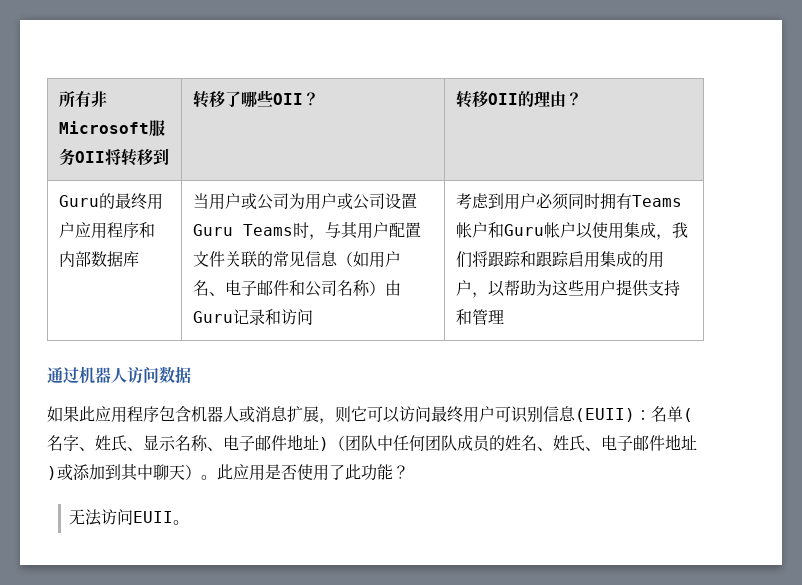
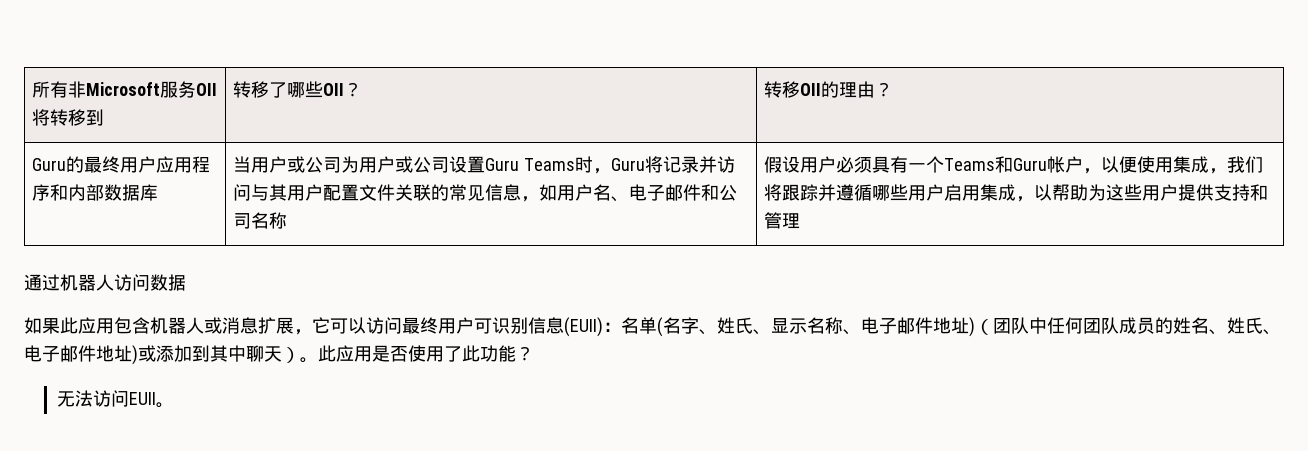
- 当用户或公司为用户或公司设置Guru Teams时，与其用户配置文件关联的常见信息（如用户名、电子邮件和公司名称）由Guru记录和访问 | 考虑到用户必须同时拥有Teams帐户和Guru帐户以使用集成，我们将跟踪和跟踪启用集成的用户，以帮助为这些用户提供支持和管理
+ 当用户或公司为用户或公司设置Guru Teams时，Guru将记录并访问与其用户配置文件关联的常见信息，如用户名、电子邮件和公司名称 | 假设用户必须具有一个Teams和Guru帐户，以便使用集成，我们将跟踪并遵循哪些用户启用集成，以帮助为这些用户提供支持和管理
- 如果此应用程序包含机器人或消息扩展，则它可以访问最终用户可识别信息(EUII)：名单(名字、姓氏、显示名称、电子邮件地址)（团队中任何团队成员的姓名、姓氏、电子邮件地址)或添加到其中聊天）。
+ 如果此应用包含机器人或消息扩展，它可以访问最终用户可识别信息(EUII)：名单(名字、姓氏、显示名称、电子邮件地址)（团队中任何团队成员的姓名、姓氏、电子邮件地址)或添加到其中聊天）。

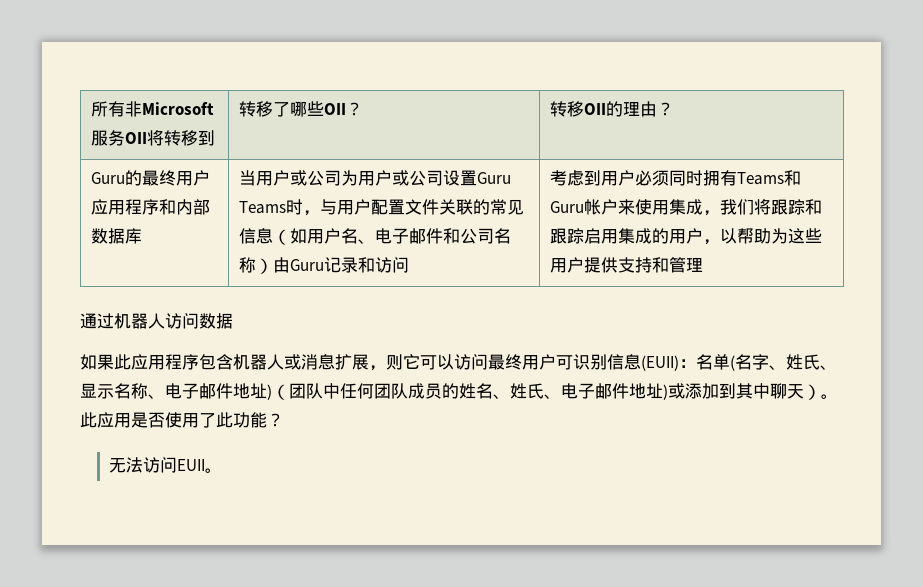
- 当用户或公司为用户或公司设置Guru Teams时，Guru将记录并访问与其用户配置文件关联的常见信息，如用户名、电子邮件和公司名称 | 假设用户必须具有一个Teams和Guru帐户，以便使用集成，我们将跟踪并遵循哪些用户启用集成，以帮助为这些用户提供支持和管理
+ 当用户或公司为用户或公司设置Guru Teams时，与用户配置文件关联的常见信息（如用户名、电子邮件和公司名称）由Guru记录和访问 | 考虑到用户必须同时拥有Teams和Guru帐户来使用集成，我们将跟踪和跟踪启用集成的用户，以帮助为这些用户提供支持和管理
- 如果此应用包含机器人或消息扩展，它可以访问最终用户可识别信息(EUII)：名单(名字、姓氏、显示名称、电子邮件地址)（团队中任何团队成员的姓名、姓氏、电子邮件地址)或添加到其中聊天）。
+ 如果此应用程序包含机器人或消息扩展，则它可以访问最终用户可识别信息(EUII)：名单(名字、姓氏、显示名称、电子邮件地址)（团队中任何团队成员的姓名、姓氏、电子邮件地址)或添加到其中聊天）。

